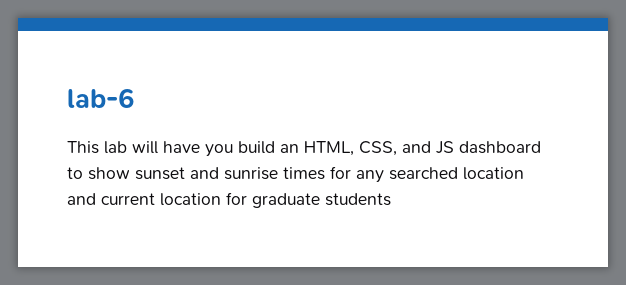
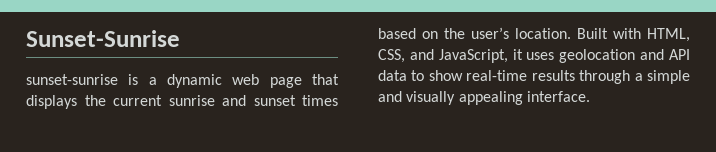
- lab-6
- This lab will have you build an HTML, CSS, and JS dashboard to show sunset and sunrise times for any searched location and current location for graduate students
+ Sunset-Sunrise
+ sunset-sunrise is a dynamic web page that displays the current sunrise and sunset times based on the user’s location. Built with HTML, CSS, and JavaScript, it uses geolocation and API data to show real-time results through a simple and visually appealing interface.

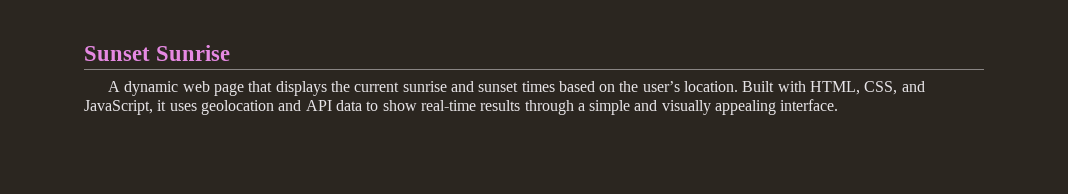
- Sunset-Sunrise
- sunset-sunrise is a dynamic web page that displays the current sunrise and sunset times based on the user’s location.
+ Sunset Sunrise
+ A dynamic web page that displays the current sunrise and sunset times based on the user’s location.

